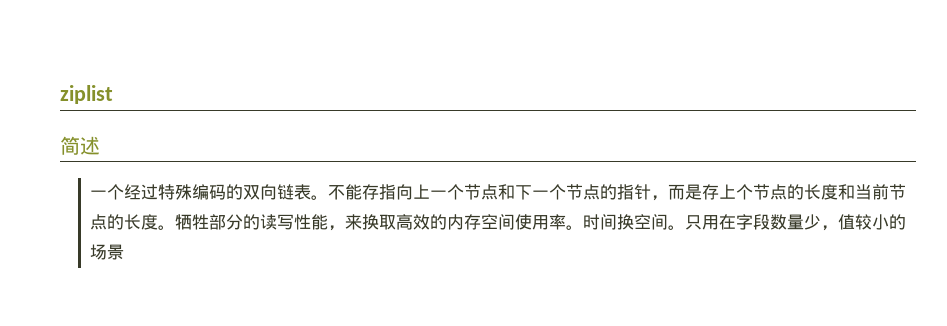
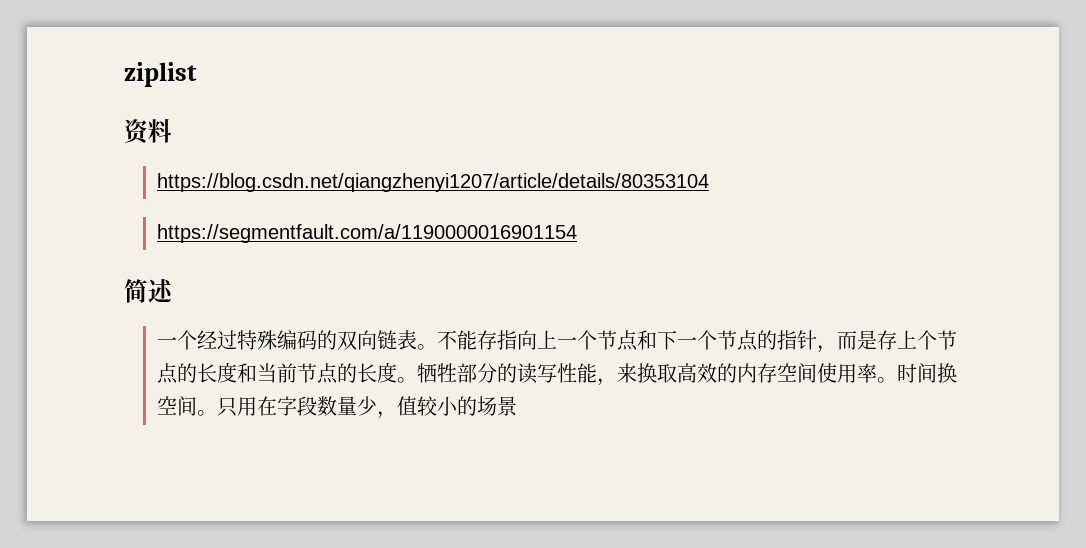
+ 资料
+ https://blog.csdn.net/qiangzhenyi1207/article/details/80353104
+ https://segmentfault.com/a/1190000016901154

